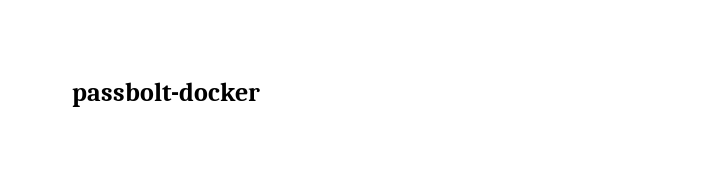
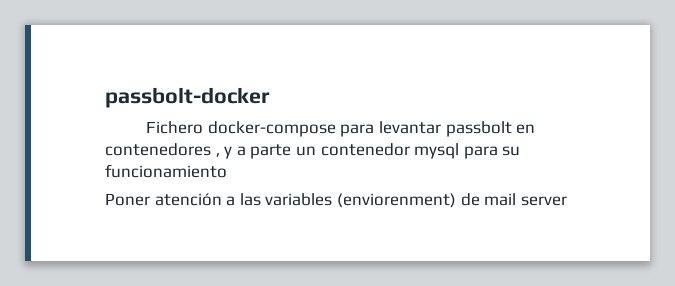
+ Fichero docker-compose para levantar passbolt en contenedores , y a parte un contenedor mysql para su funcionamiento
+ Poner atención a las variables (enviorenment) de mail server

